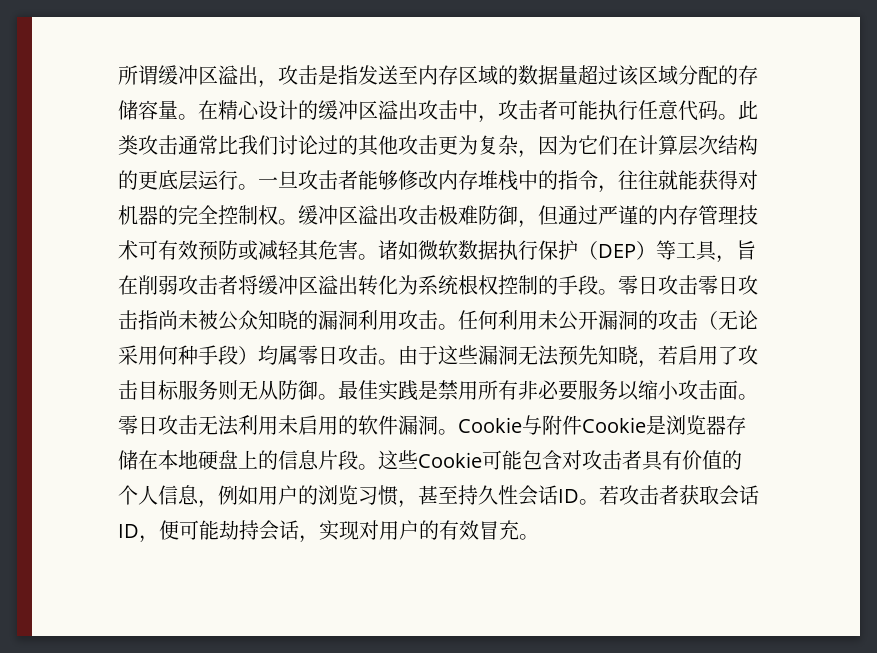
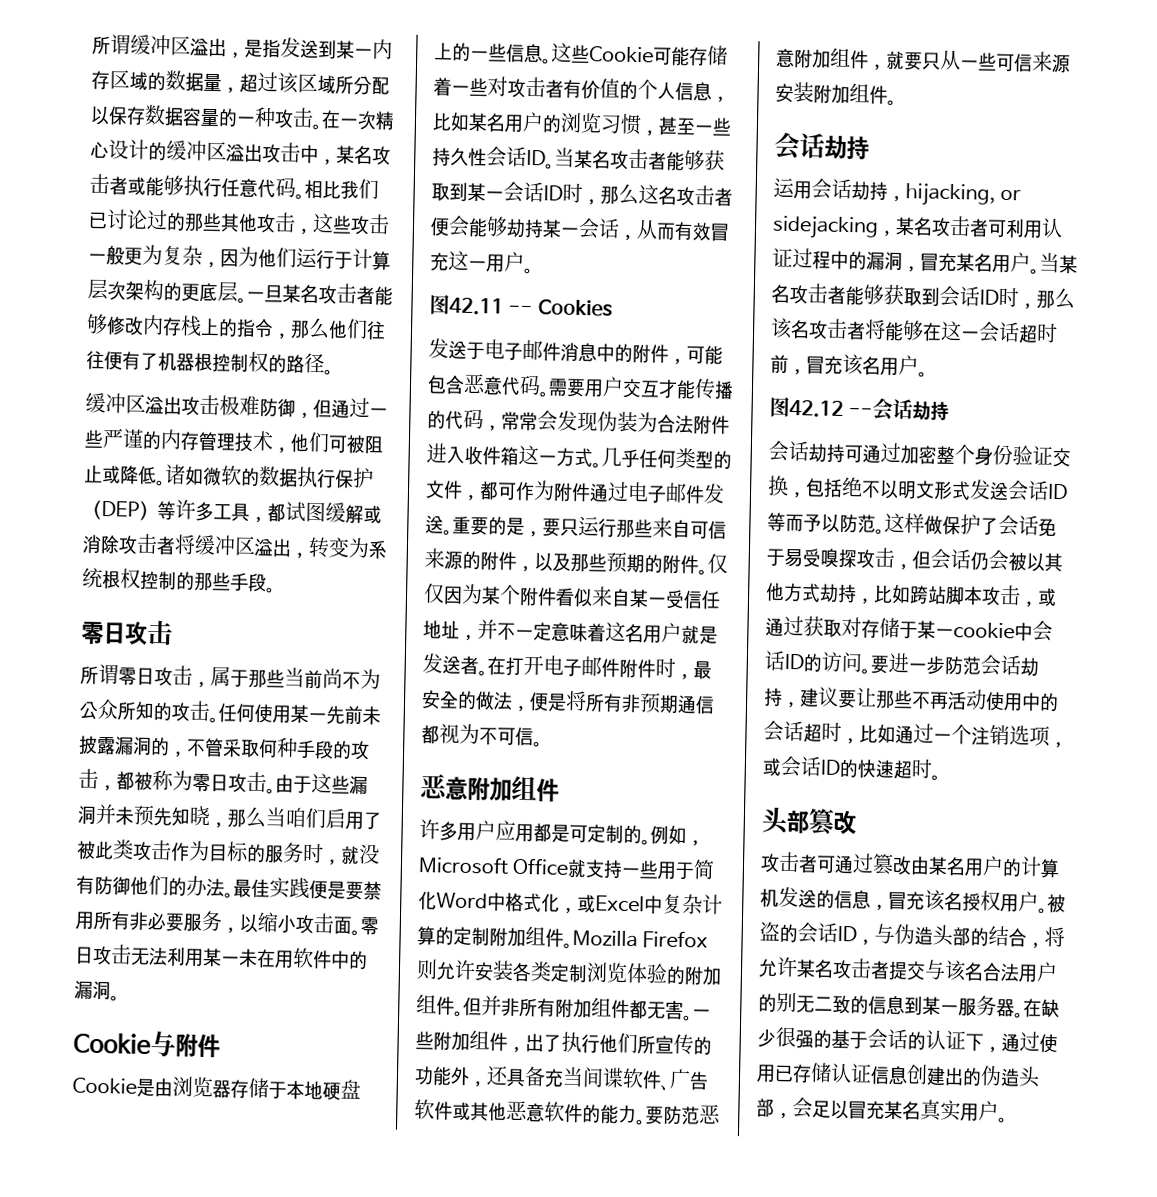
- 所谓缓冲区溢出，攻击是指发送至内存区域的数据量超过该区域分配的存储容量。在精心设计的缓冲区溢出攻击中，攻击者可能执行任意代码。此类攻击通常比我们讨论过的其他攻击更为复杂，因为它们在计算层次结构的更底层运行。一旦攻击者能够修改内存堆栈中的指令，往往就能获得对机器的完全控制权。缓冲区溢出攻击极难防御，但通过严谨的内存管理技术可有效预防或减轻其危害。
+ 所谓缓冲区溢出，是指发送到某一内存区域的数据量，超过该区域所分配以保存数据容量的一种攻击。在一次精心设计的缓冲区溢出攻击中，某名攻击者或能够执行任意代码。相比我们已讨论过的那些其他攻击，这些攻击一般更为复杂，因为他们运行于计算层次架构的更底层。一旦某名攻击者能够修改内存栈上的指令，那么他们往往便有了机器根控制权的路径。
+ 缓冲区溢出攻击极难防御，但通过一些严谨的内存管理技术，他们可被阻止或降低。
- 诸如微软数据执行保护（DEP）等工具，旨在削弱攻击者将缓冲区溢出转化为系统根权控制的手段。零日攻击零日攻击指尚未被公众知晓的漏洞利用攻击。任何利用未公开漏洞的攻击（无论采用何种手段）均属零日攻击。
+ 诸如微软的数据执行保护（DEP）等许多工具，都试图缓解或消除攻击者将缓冲区溢出，转变为系统根权控制的那些手段。
+ 零日攻击
+ 所谓零日攻击，属于那些当前尚不为公众所知的攻击。任何使用某一先前未披露漏洞的，不管采取何种手段的攻击，都被称为零日攻击。
- 由于这些漏洞无法预先知晓，若启用了攻击目标服务则无从防御。
+ 由于这些漏洞并未预先知晓，那么当咱们启用了被此类攻击作为目标的服务时，就没有防御他们的办法。
- 最佳实践是禁用所有非必要服务以缩小攻击面。
+ 最佳实践便是要禁用所有非必要服务，以缩小攻击面。
- 零日攻击无法利用未启用的软件漏洞。Cookie与附件Cookie是浏览器存储在本地硬盘上的信息片段。
+ 零日攻击无法利用某一未在用软件中的漏洞。
+ Cookie与附件
+ Cookie是由浏览器存储于本地硬盘上的一些信息。
- 这些Cookie可能包含对攻击者具有价值的个人信息，例如用户的浏览习惯，甚至持久性会话ID。
+ 这些Cookie可能存储着一些对攻击者有价值的个人信息，比如某名用户的浏览习惯，甚至一些持久性会话ID。
- 若攻击者获取会话ID，便可能劫持会话，实现对用户的有效冒充。
+ 当某名攻击者能够获取到某一会话ID时，那么这名攻击者便会能够劫持某一会话，从而有效冒充这一用户。
+ 图42.11 -- Cookies
+ 发送于电子邮件消息中的附件，可能包含恶意代码。需要用户交互才能传播的代码，常常会发现伪装为合法附件进入收件箱这一方式。几乎任何类型的文件，都可作为附件通过电子邮件发送。重要的是，要只运行那些来自可信来源的附件，以及那些预期的附件。仅仅因为某个附件看似来自某一受信任地址，并不一定意味着这名用户就是发送者。在打开电子邮件附件时，最安全的做法，便是将所有非预期通信都视为不可信。
+ 恶意附加组件
+ 许多用户应用都是可定制的。例如，Microsoft Office就支持一些用于简化Word中格式化，或Excel中复杂计算的定制附加组件。Mozilla Firefox则允许安装各类定制浏览体验的附加组件。但并非所有附加组件都无害。一些附加组件，出了执行他们所宣传的功能外，还具备充当间谍软件、广告软件或其他恶意软件的能力。要防范恶意附加组件，就要只从一些可信来源安装附加组件。
+ 会话劫持
+ 运用会话劫持，hijacking, or sidejacking，某名攻击者可利用认证过程中的漏洞，冒充某名用户。当某名攻击者能够获取到会话ID时，那么该名攻击者将能够在这一会话超时前，冒充该名用户。
+ 图42.12 --会话劫持
+ 会话劫持可通过加密整个身份验证交换，包括绝不以明文形式发送会话ID等而予以防范。这样做保护了会话免于易受嗅探攻击，但会话仍会被以其他方式劫持，比如跨站脚本攻击，或通过获取对存储于某一cookie中会话ID的访问。要进一步防范会话劫持，建议要让那些不再活动使用中的会话超时，比如通过一个注销选项，或会话ID的快速超时。
+ 头部篡改
+ 攻击者可通过篡改由某名用户的计算机发送的信息，冒充该名授权用户。被盗的会话ID，与伪造头部的结合，将允许某名攻击者提交与该名合法用户的别无二致的信息到某一服务器。在缺少很强的基于会话的认证下，通过使用已存储认证信息创建出的伪造头部，会足以冒充某名真实用户。

